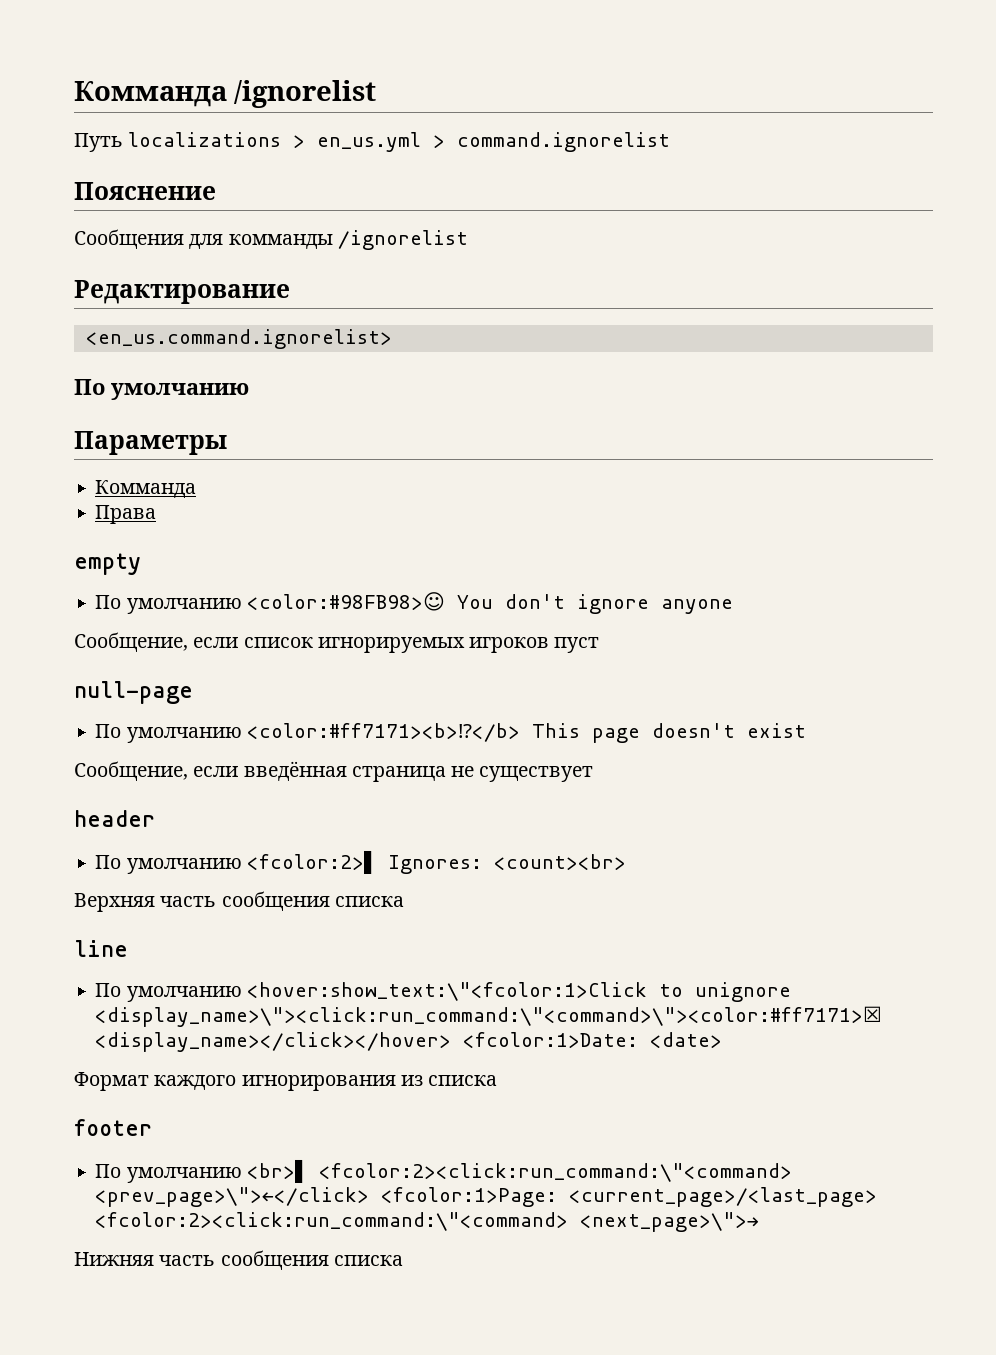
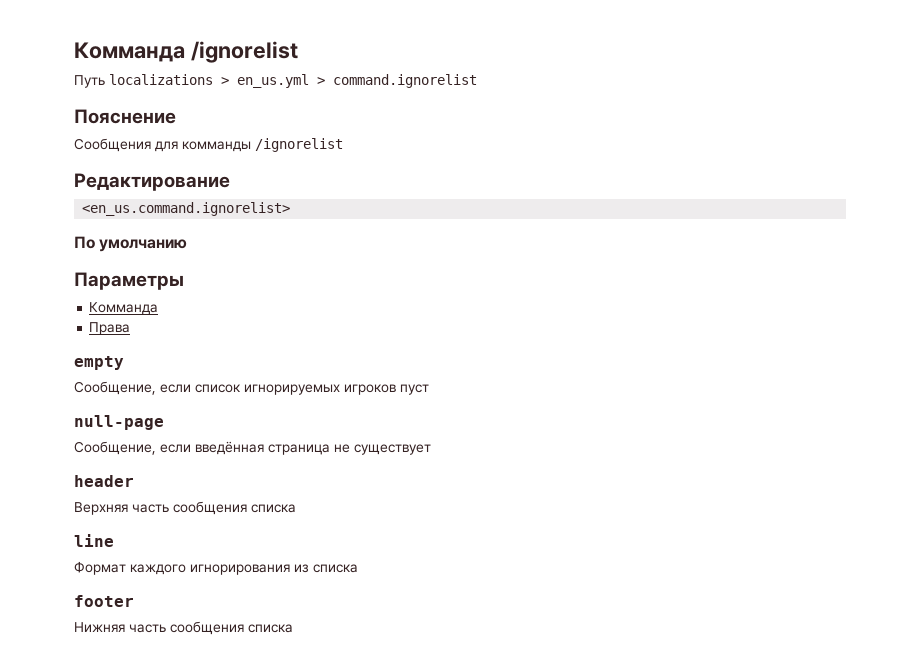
- По умолчанию <color:#98FB98>☺ You don't ignore anyone
- По умолчанию <color:#ff7171><b>⁉</b> This page doesn't exist
- По умолчанию <fcolor:2>▋ Ignores: <count><br>
- По умолчанию <hover:show_text:\"<fcolor:1>Click to unignore <display_name>\"><click:run_command:\"<command>\"><color:#ff7171>☒ <display_name></click></hover> <fcolor:1>Date: <date>
- По умолчанию <br>▋ <fcolor:2><click:run_command:\"<command> <prev_page>\">←</click> <fcolor:1>Page: <current_page>/<last_page> <fcolor:2><click:run_command:\"<command> <next_page>\">→

